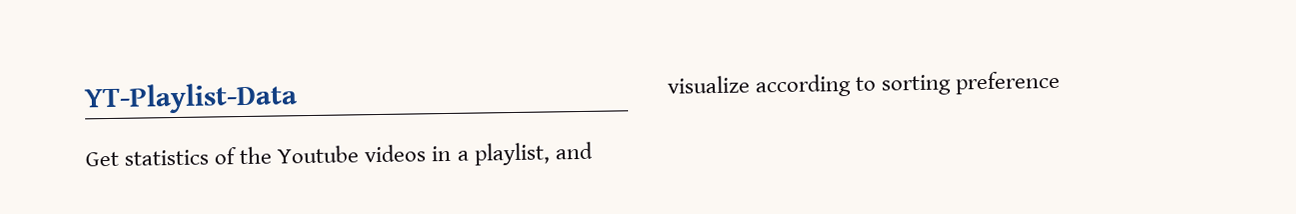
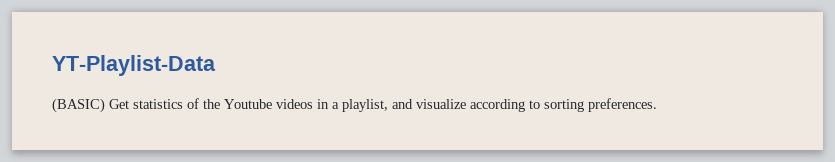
- Get statistics of the Youtube videos in a playlist, and visualize according to sorting preference
+ (BASIC) Get statistics of the Youtube videos in a playlist, and visualize according to sorting preferences.

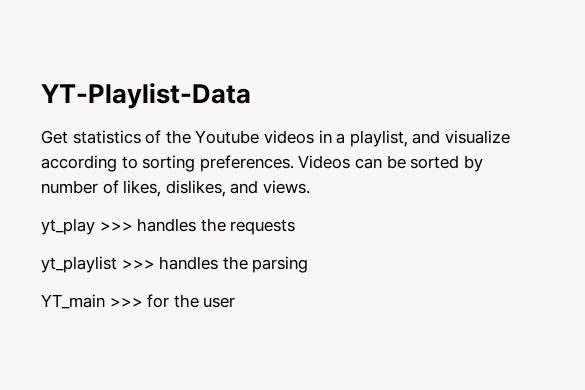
- (BASIC) Get statistics of the Youtube videos in a playlist, and visualize according to sorting preferences.
+ Get statistics of the Youtube videos in a playlist, and visualize according to sorting preferences.
+ Videos can be sorted by number of likes, dislikes, and views.
+ yt_play >>> handles the requests
+ yt_playlist >>> handles the parsing
+ YT_main >>> for the user

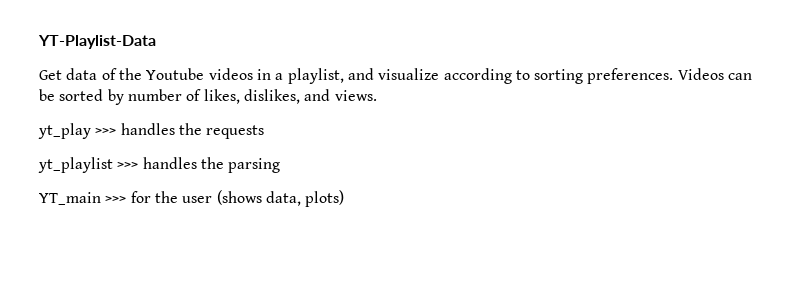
- Get statistics of the Youtube videos in a playlist, and visualize according to sorting preferences.
+ Get data of the Youtube videos in a playlist, and visualize according to sorting preferences.
- YT_main >>> for the user
+ YT_main >>> for the user (shows data, plots)

